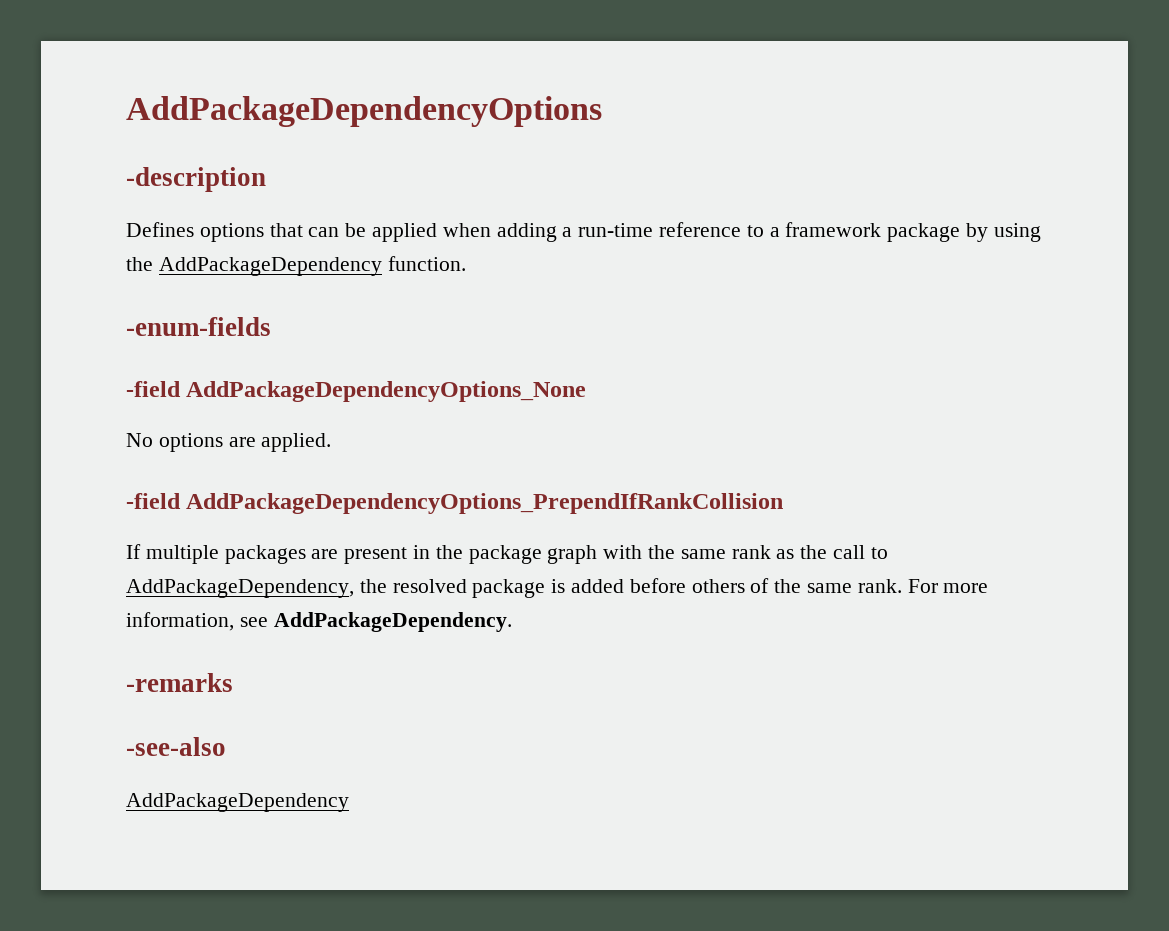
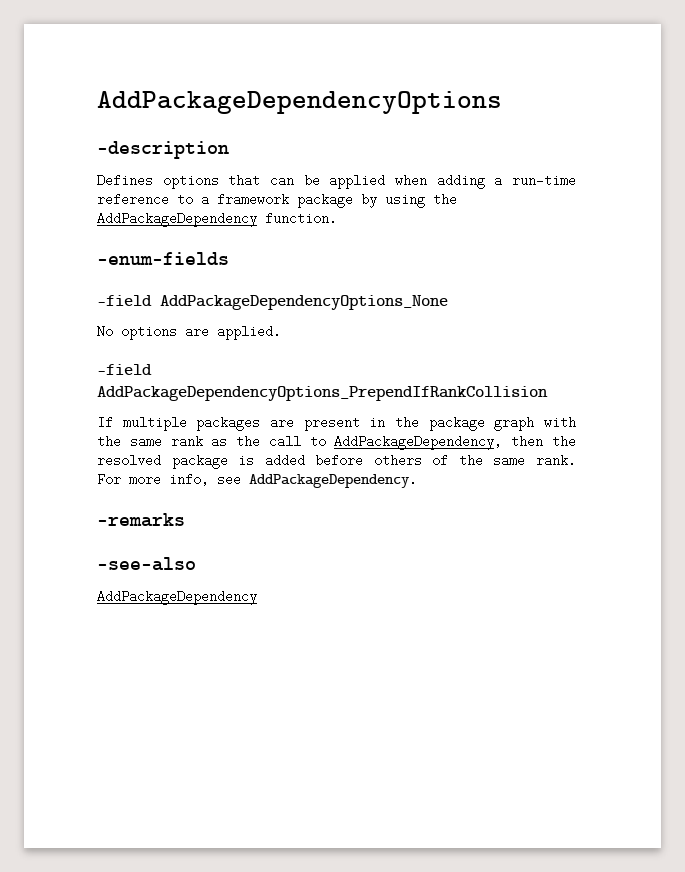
- If multiple packages are present in the package graph with the same rank as the call to AddPackageDependency, the resolved package is added before others of the same rank.
+ If multiple packages are present in the package graph with the same rank as the call to AddPackageDependency, then the resolved package is added before others of the same rank.
- For more information, see AddPackageDependency.
+ For more info, see AddPackageDependency.

